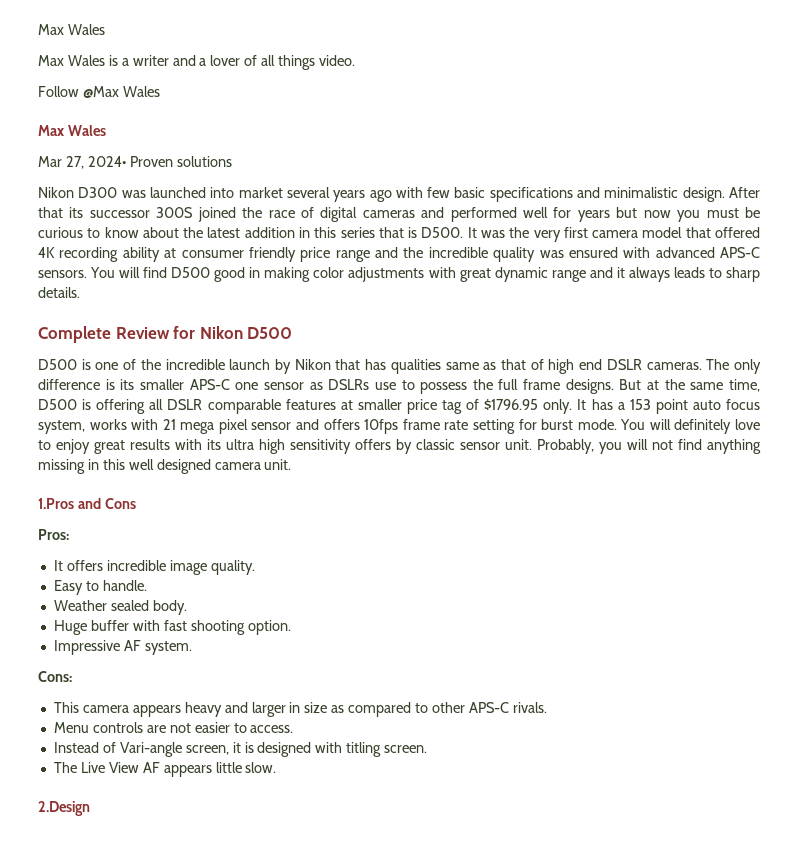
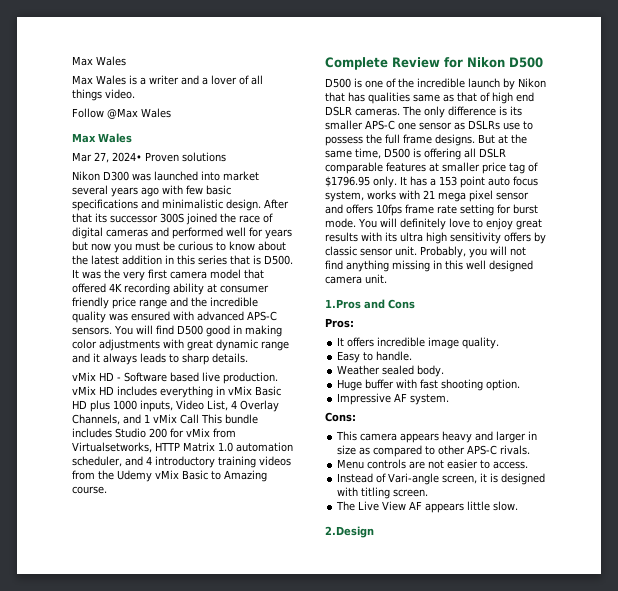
+ vMix HD - Software based live production. vMix HD includes everything in vMix Basic HD plus 1000 inputs, Video List, 4 Overlay Channels, and 1 vMix Call This bundle includes Studio 200 for vMix from Virtualsetworks, HTTP Matrix 1.0 automation scheduler, and 4 introductory training videos from the Udemy vMix Basic to Amazing course.

